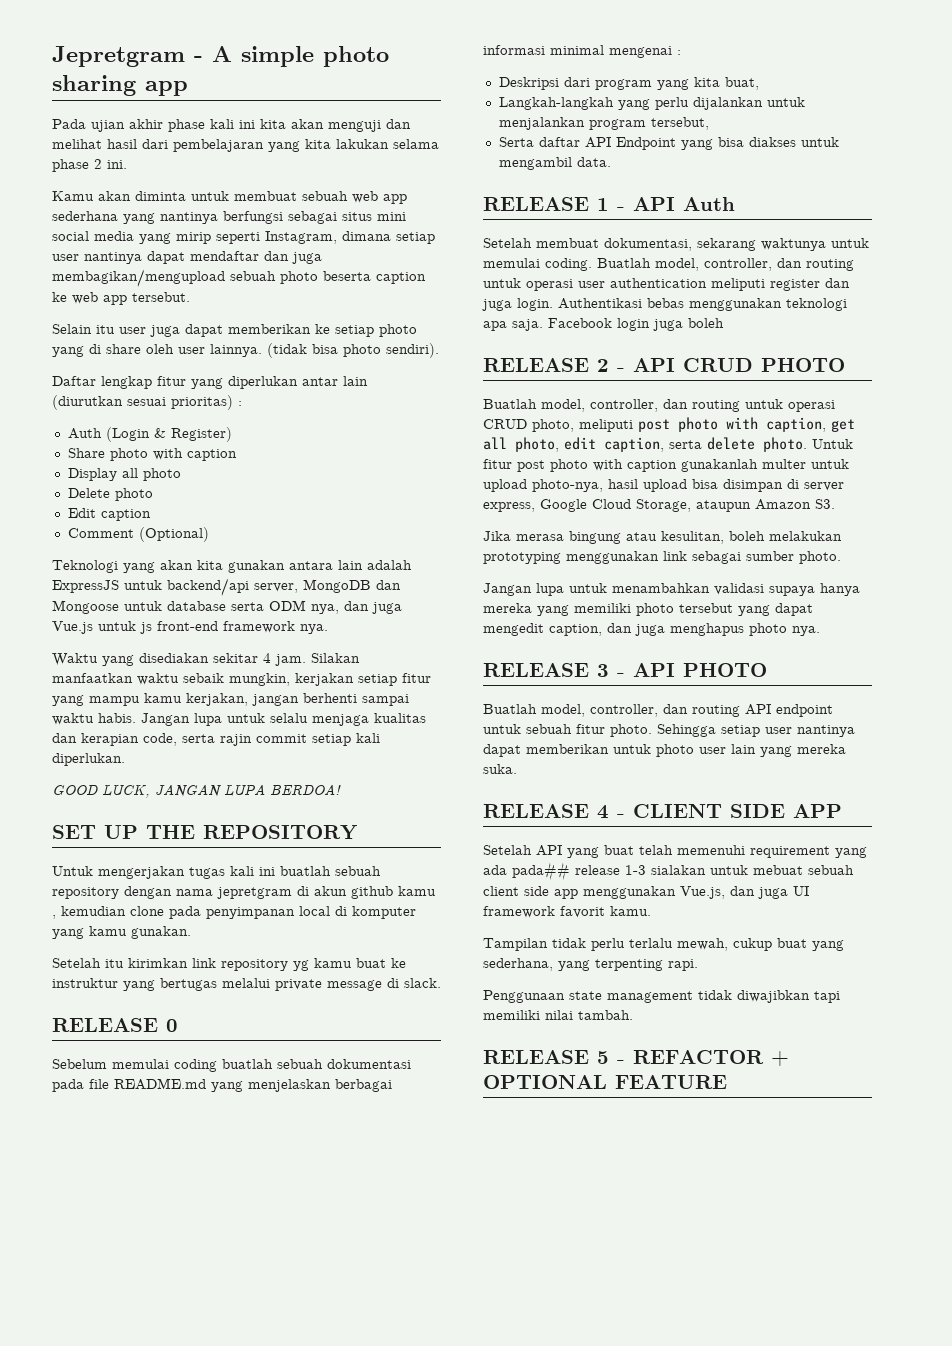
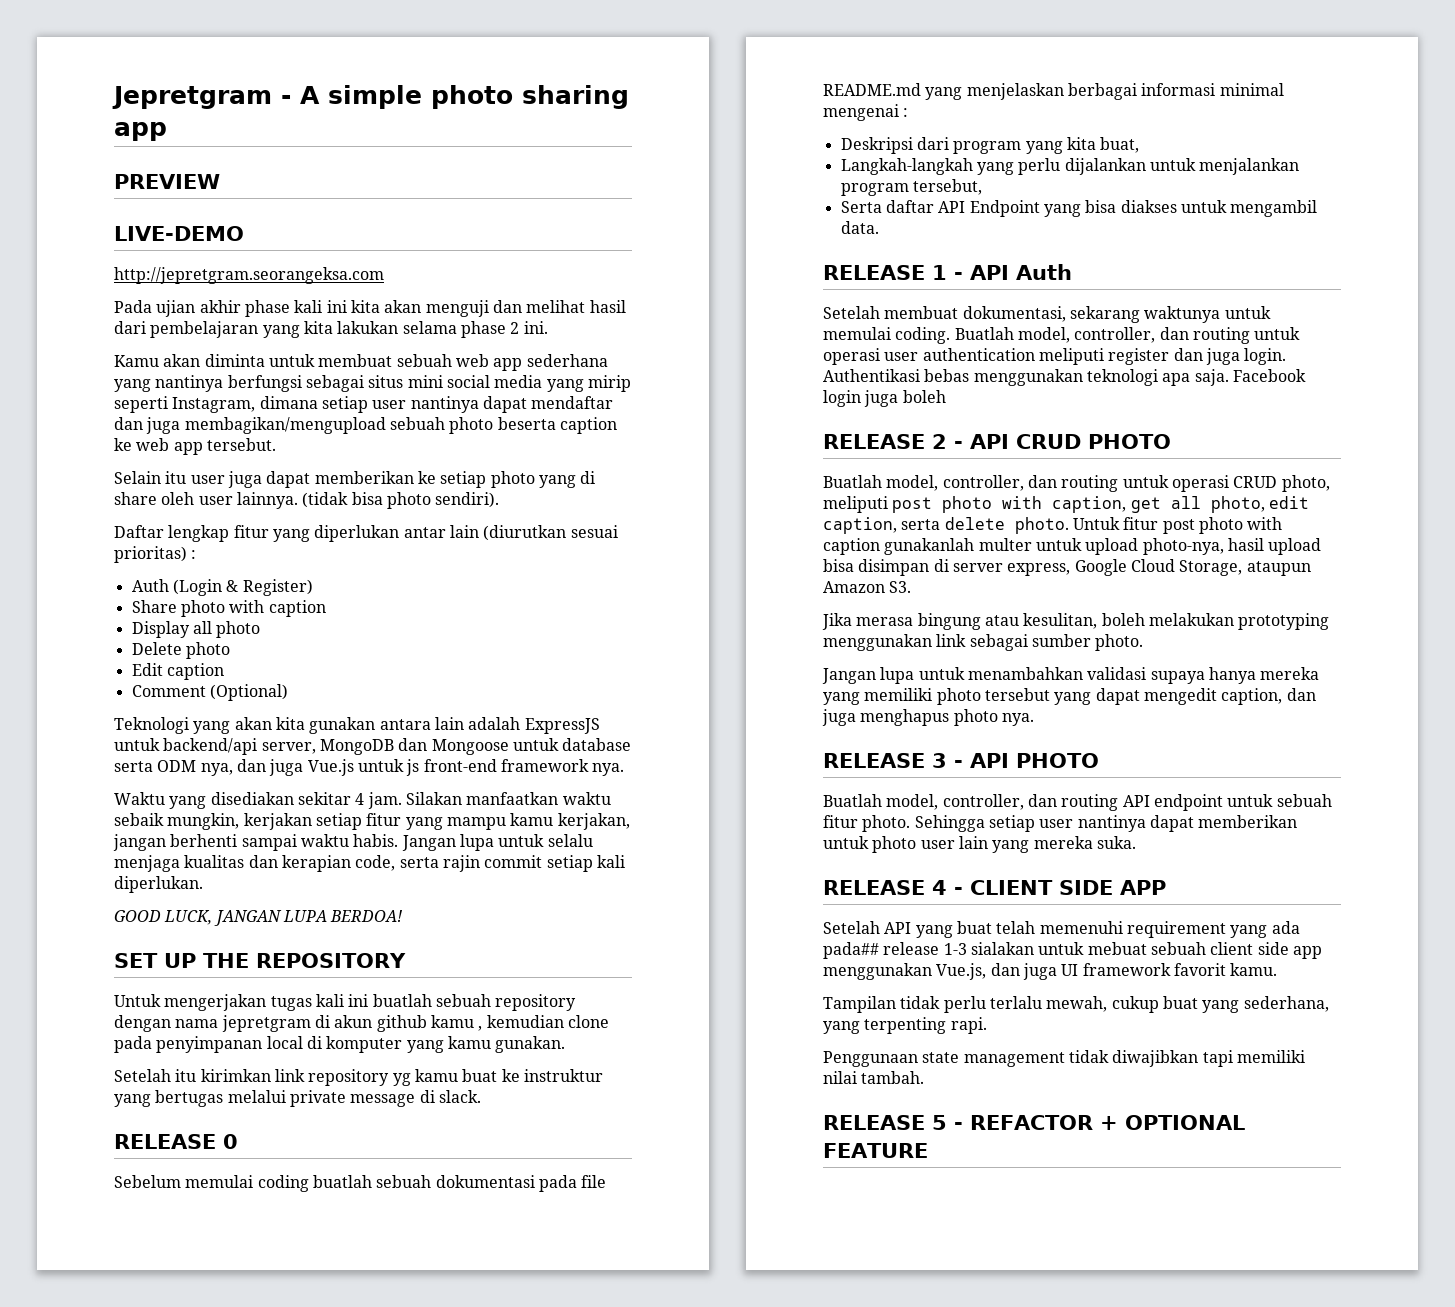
+ PREVIEW
+ LIVE-DEMO
+ http://jepretgram.seorangeksa.com

